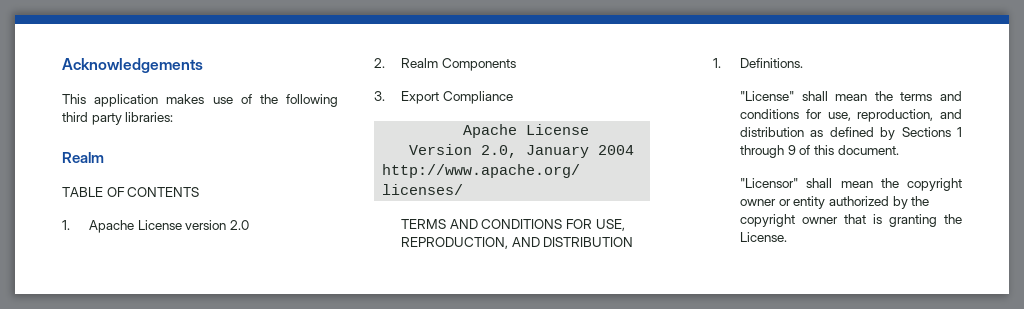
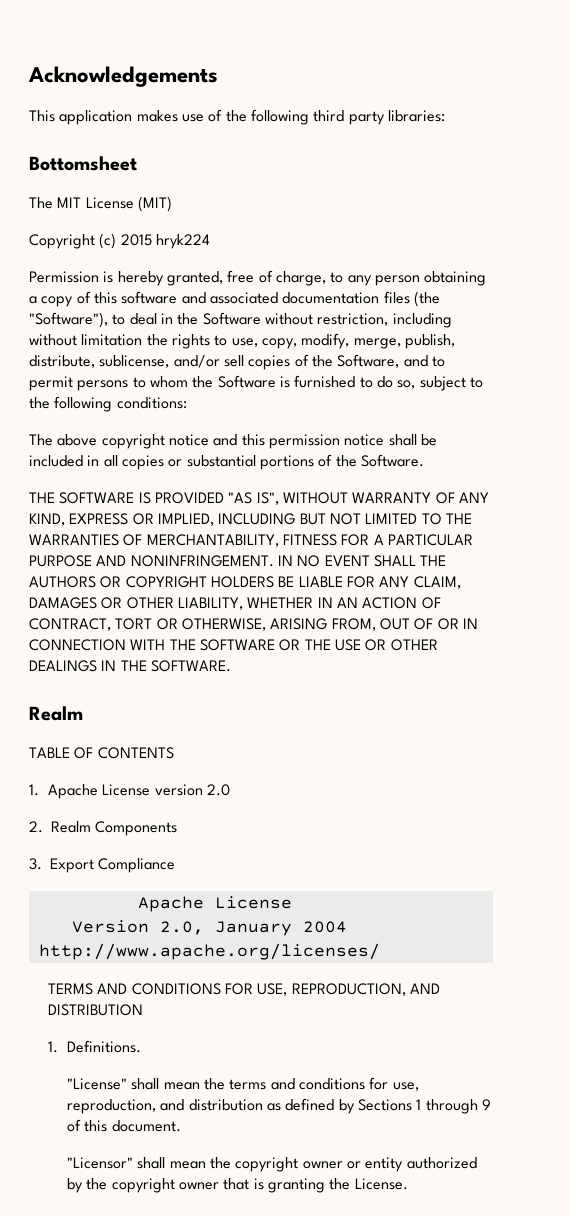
+ Bottomsheet
+ The MIT License (MIT)
+ Copyright (c) 2015 hryk224
+ Permission is hereby granted, free of charge, to any person obtaining a copy of this software and associated documentation files (the "Software"), to deal in the Software without restriction, including without limitation the rights to use, copy, modify, merge, publish, distribute, sublicense, and/or sell copies of the Software, and to permit persons to whom the Software is furnished to do so, subject to the following conditions:
+ The above copyright notice and this permission notice shall be included in all copies or substantial portions of the Software.
+ THE SOFTWARE IS PROVIDED "AS IS", WITHOUT WARRANTY OF ANY KIND, EXPRESS OR IMPLIED, INCLUDING BUT NOT LIMITED TO THE WARRANTIES OF MERCHANTABILITY, FITNESS FOR A PARTICULAR PURPOSE AND NONINFRINGEMENT. IN NO EVENT SHALL THE AUTHORS OR COPYRIGHT HOLDERS BE LIABLE FOR ANY CLAIM, DAMAGES OR OTHER LIABILITY, WHETHER IN AN ACTION OF CONTRACT, TORT OR OTHERWISE, ARISING FROM, OUT OF OR IN CONNECTION WITH THE SOFTWARE OR THE USE OR OTHER DEALINGS IN THE SOFTWARE.

